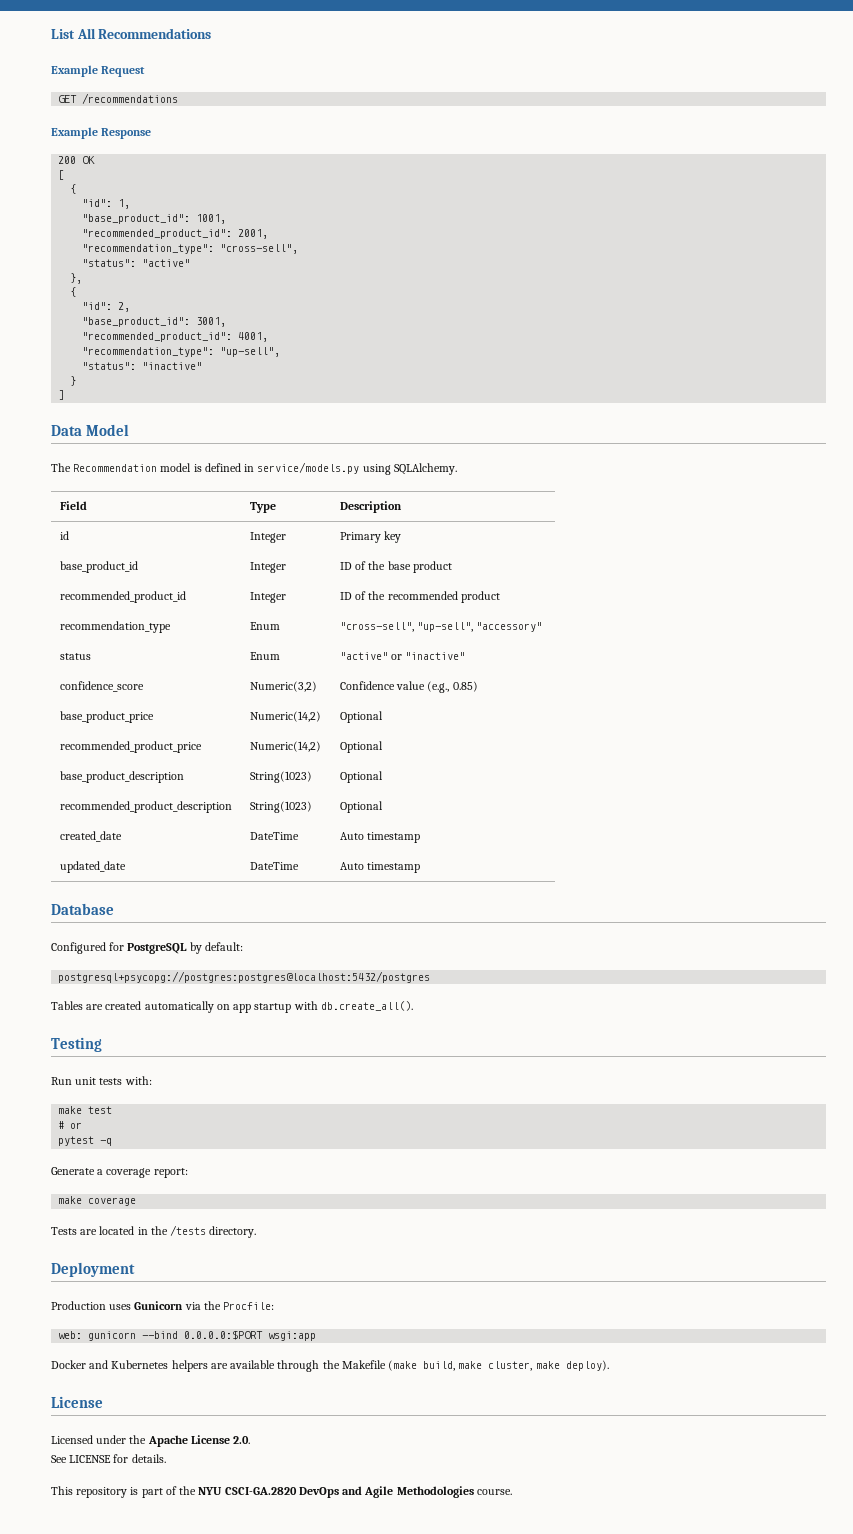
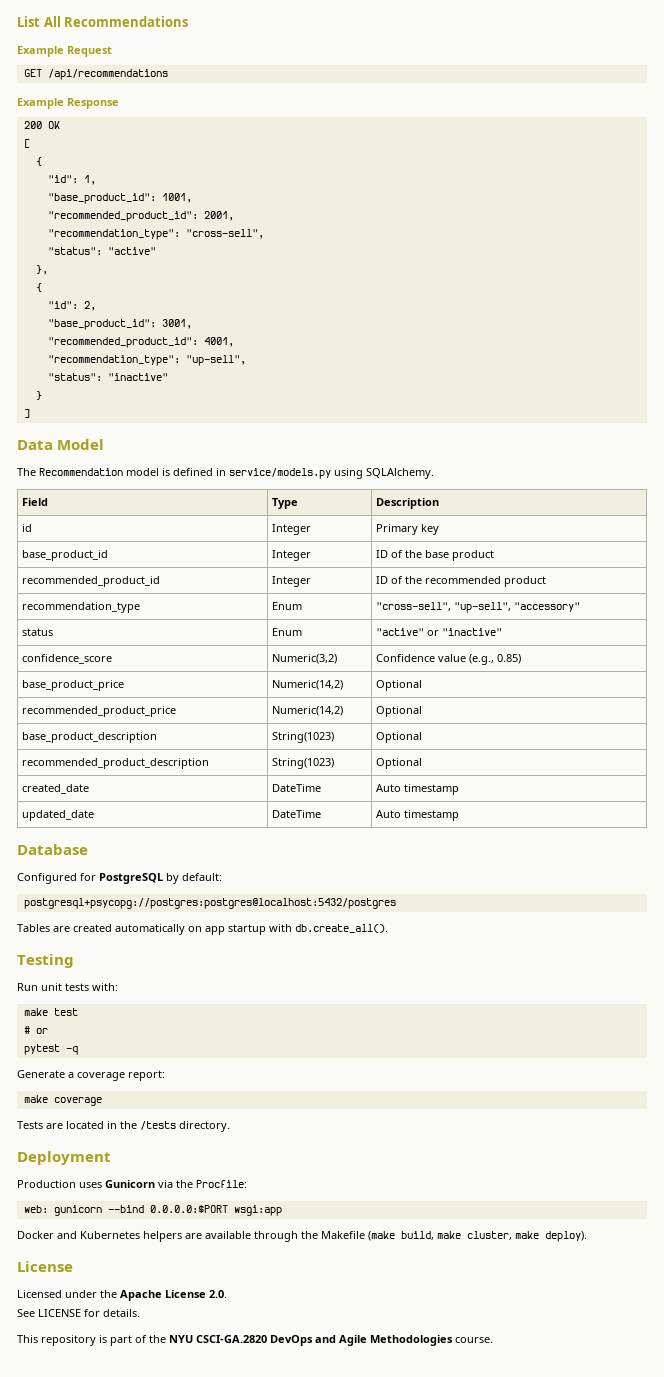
- GET /recommendations
+ GET /api/recommendations

